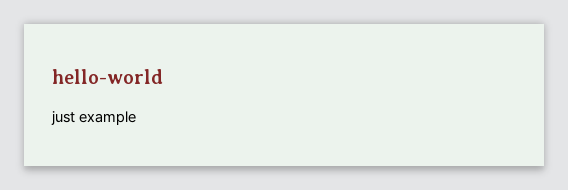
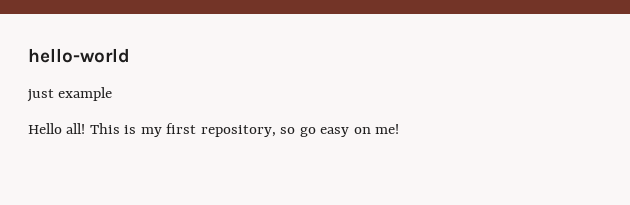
+ Hello all! This is my first repository, so go easy on me!

